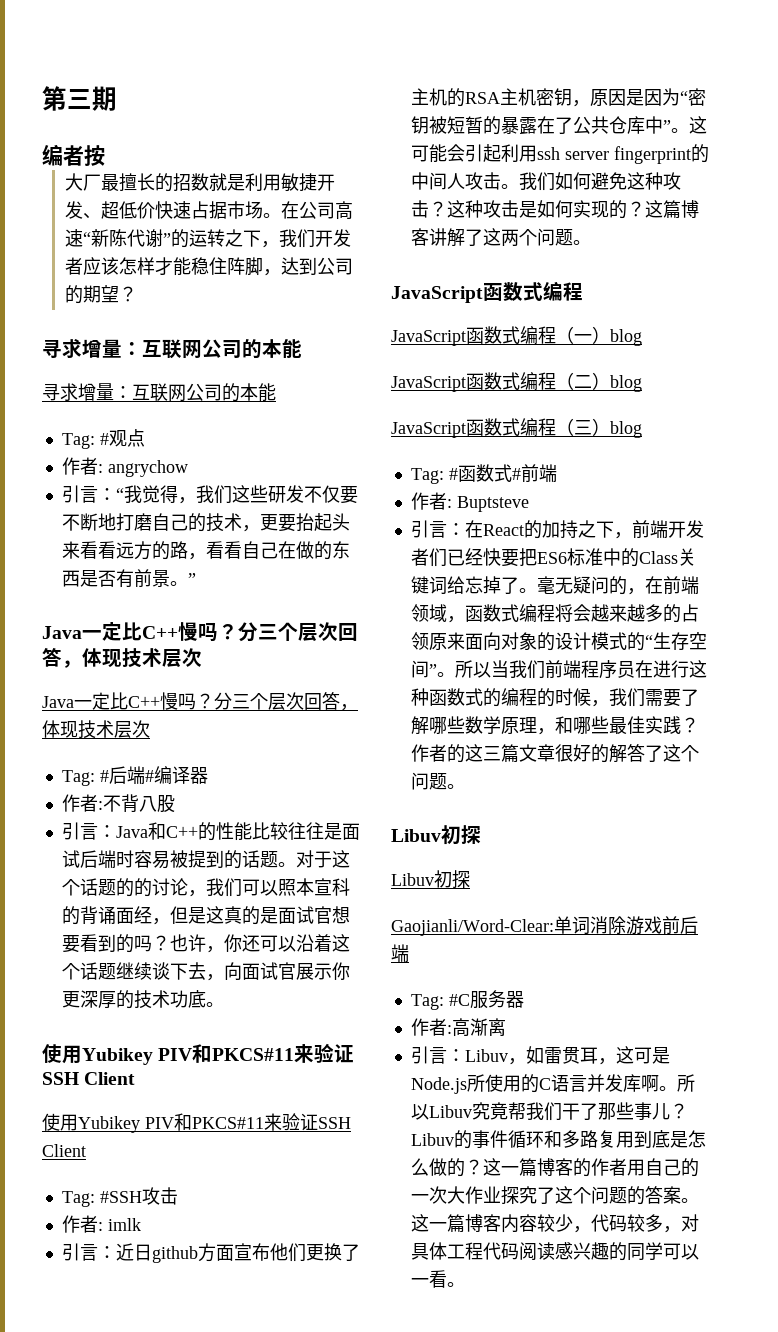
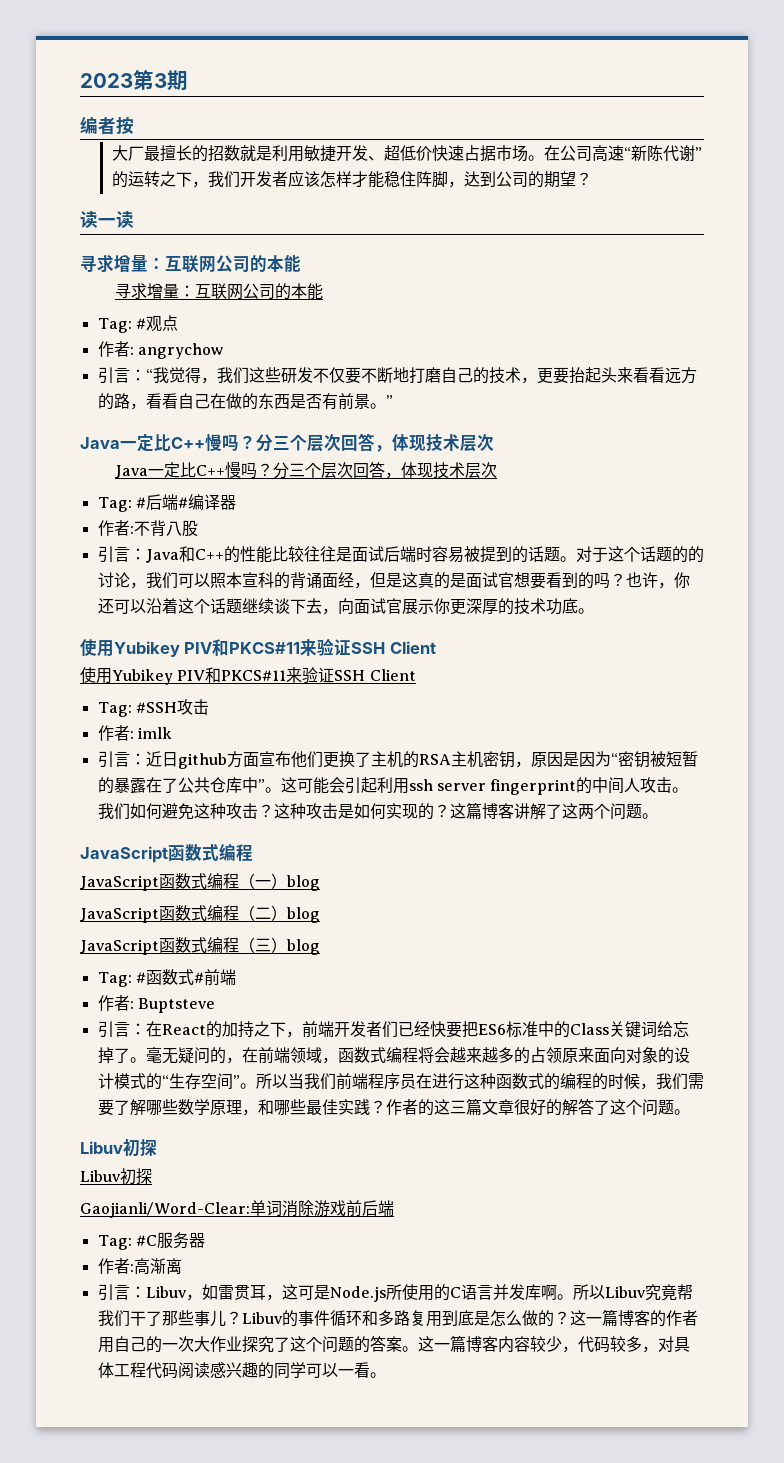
- 第三期
+ 2023第3期
+ 读一读

